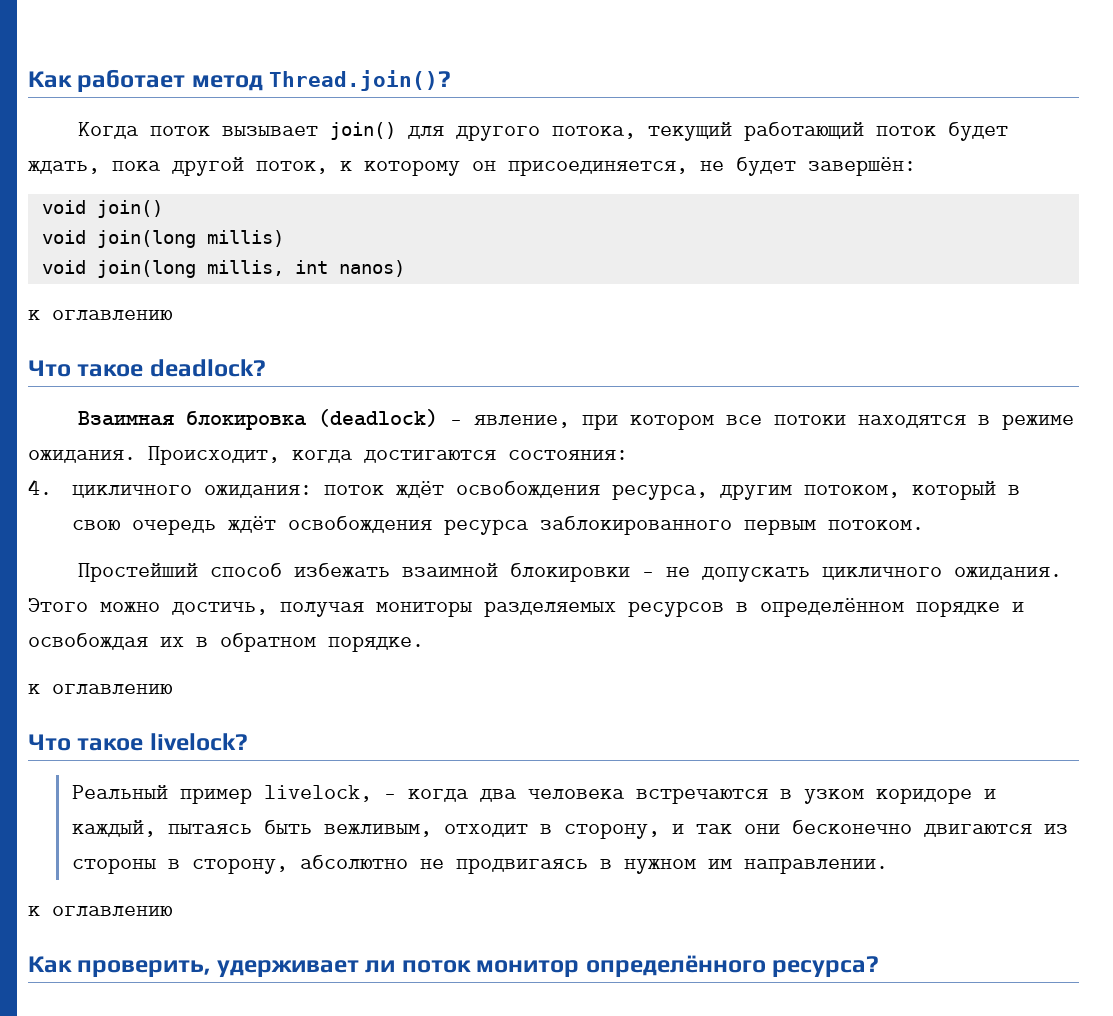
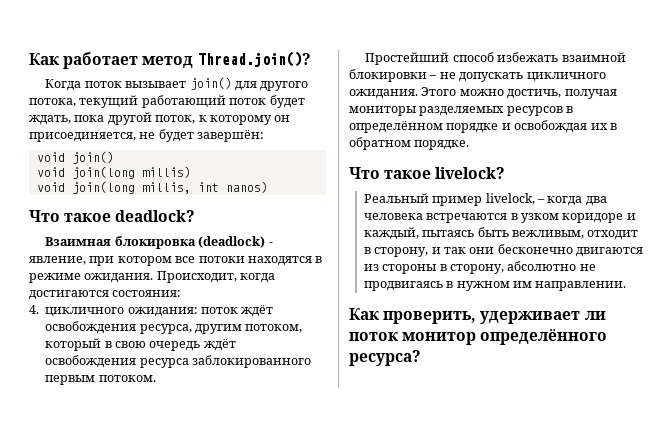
  void join(long millis, int nanos)
- к оглавлению
  Этого можно достичь, получая мониторы разделяемых ресурсов в определённом порядке и освобождая их в обратном порядке.
- к оглавлению
  Реальный пример livelock, – когда два человека встречаются в узком коридоре и каждый, пытаясь быть вежливым, отходит в сторону, и так они бесконечно двигаются из стороны в сторону, абсолютно не продвигаясь в нужном им направлении.
- к оглавлению

